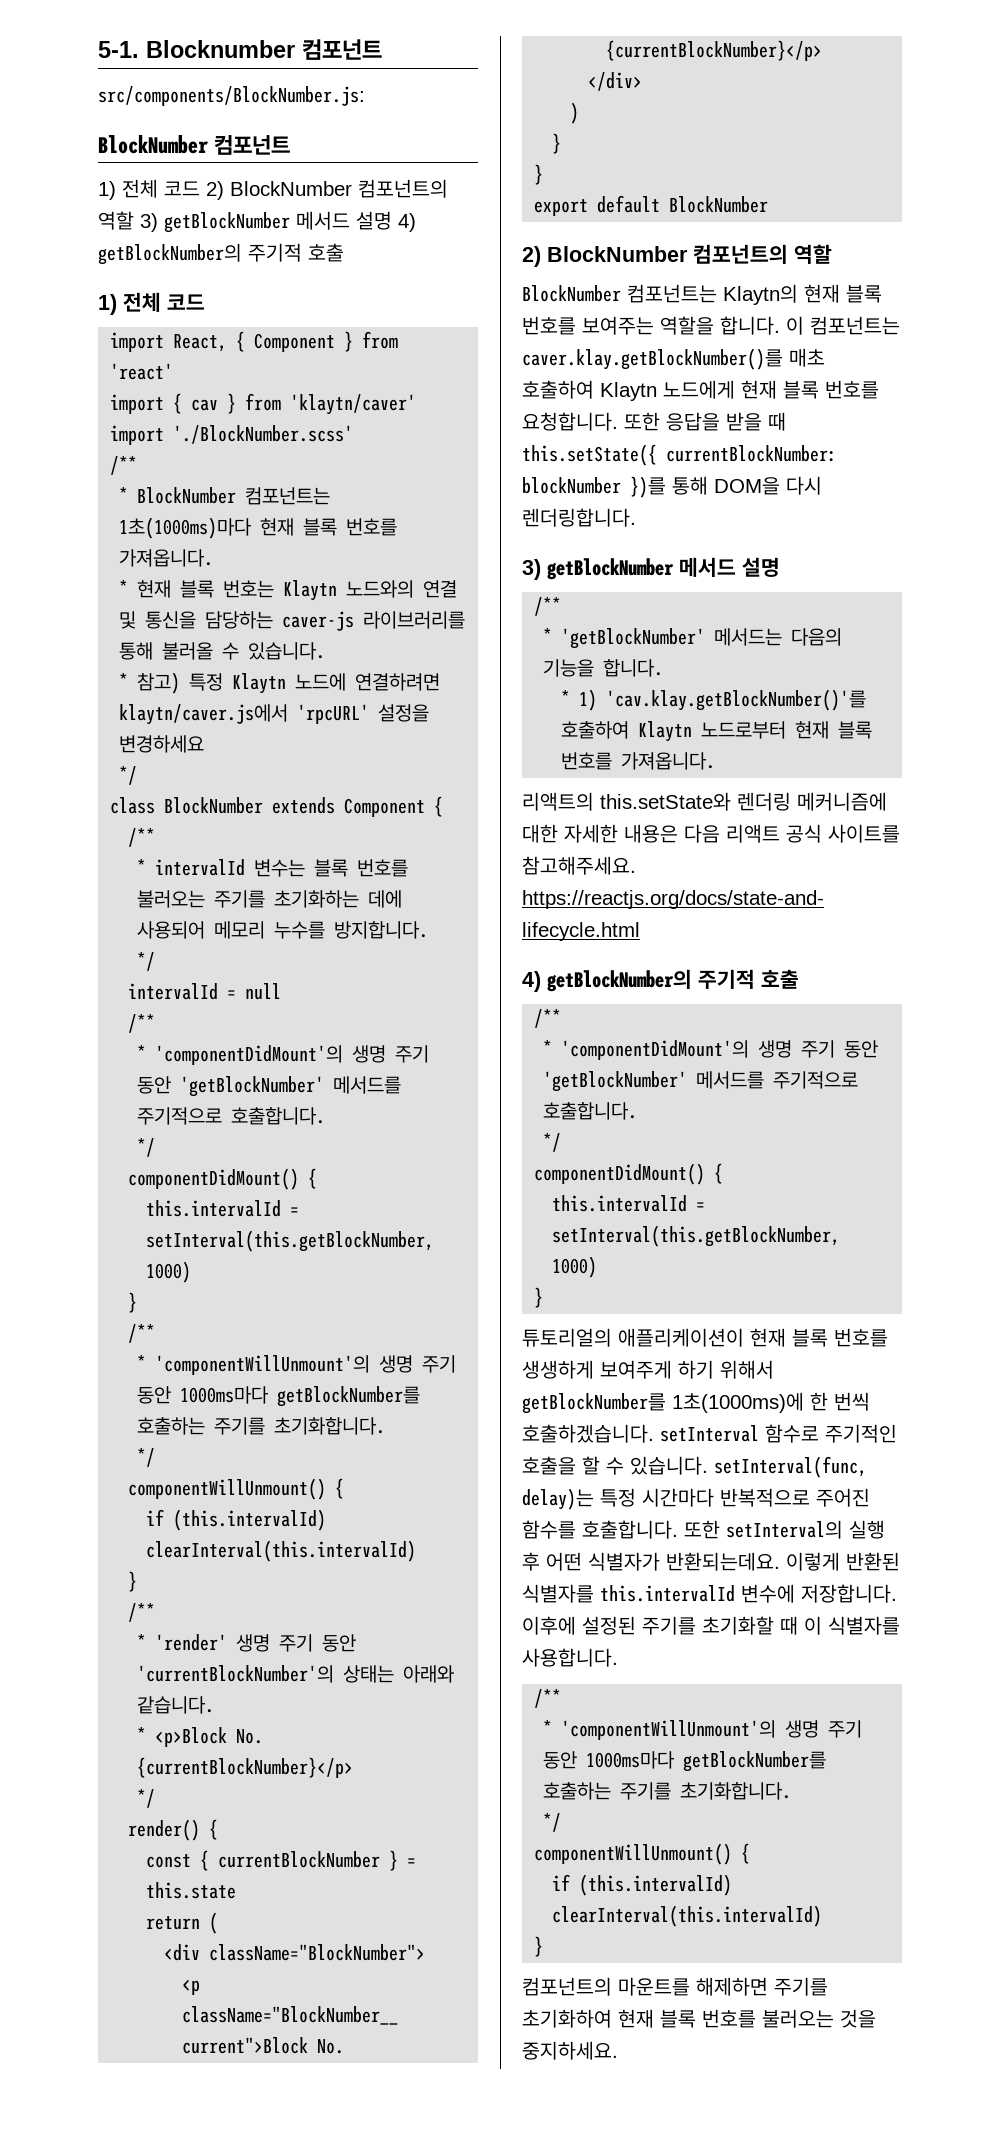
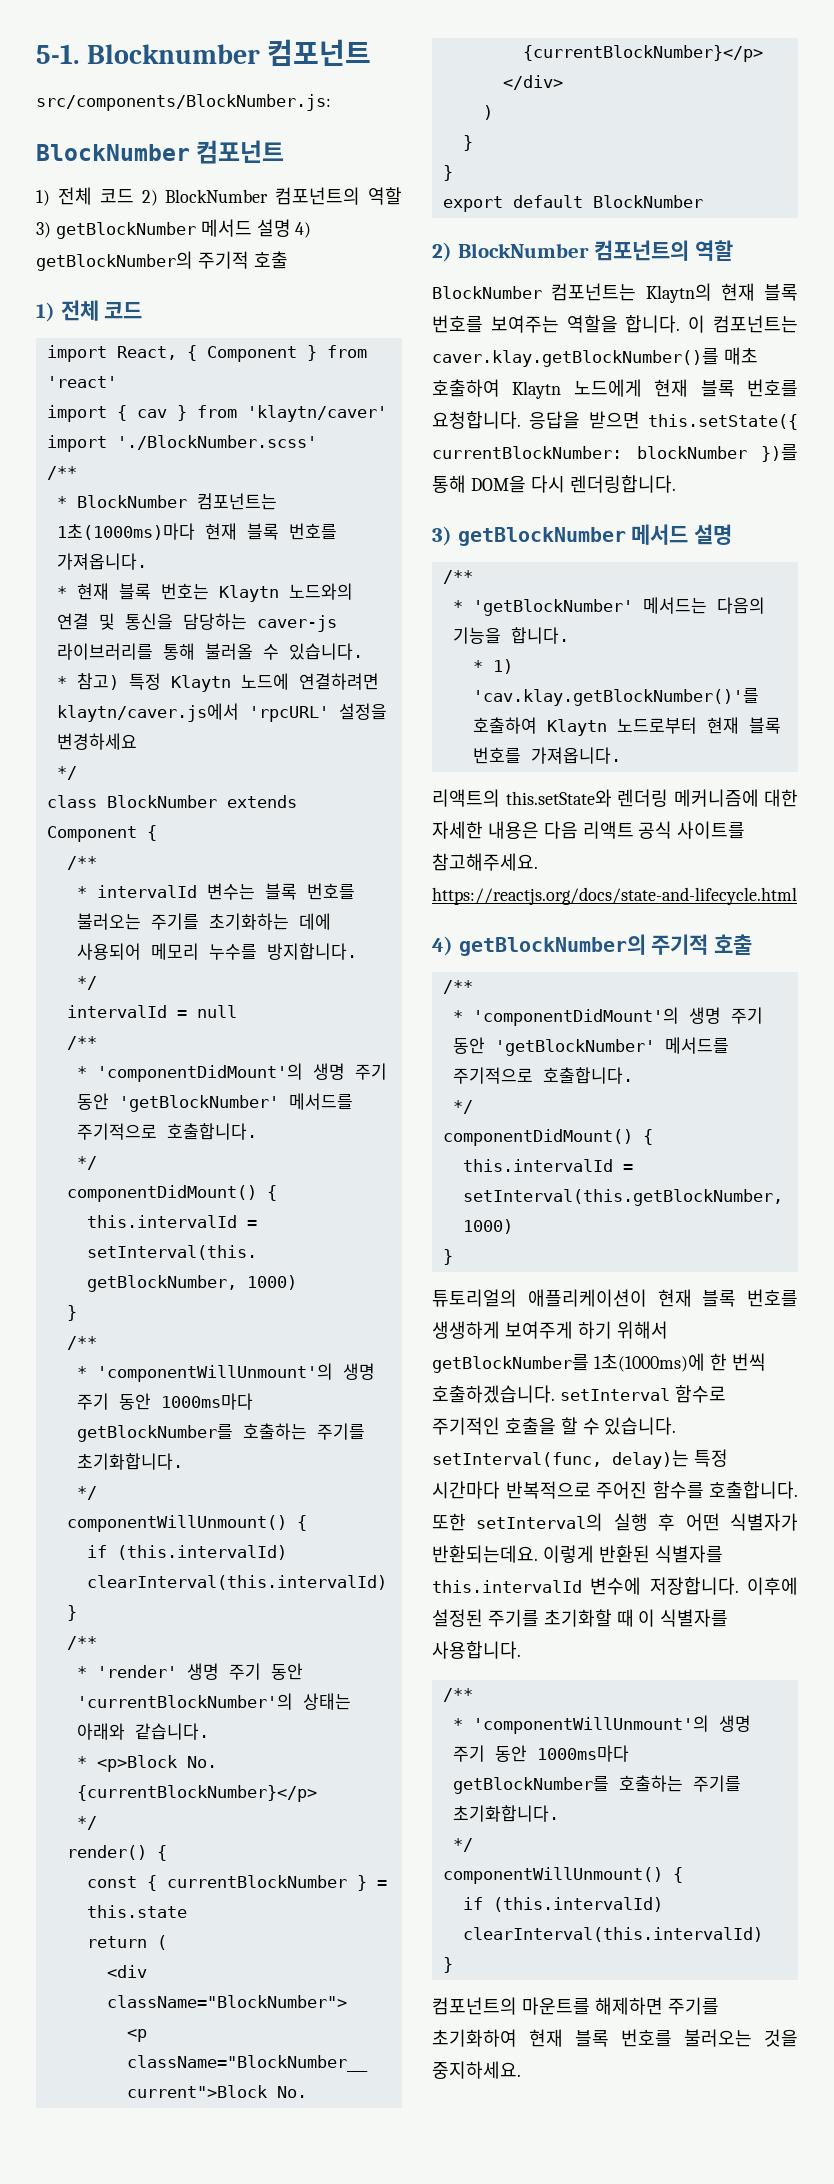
- 또한 응답을 받을 때 this.setState({ currentBlockNumber: blockNumber })를 통해 DOM을 다시 렌더링합니다.
+ 응답을 받으면 this.setState({ currentBlockNumber: blockNumber })를 통해 DOM을 다시 렌더링합니다.

